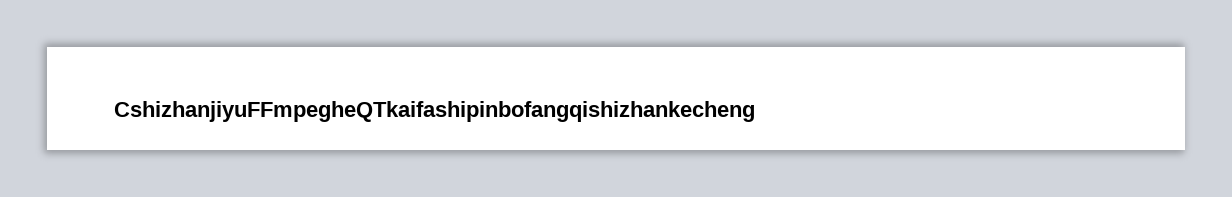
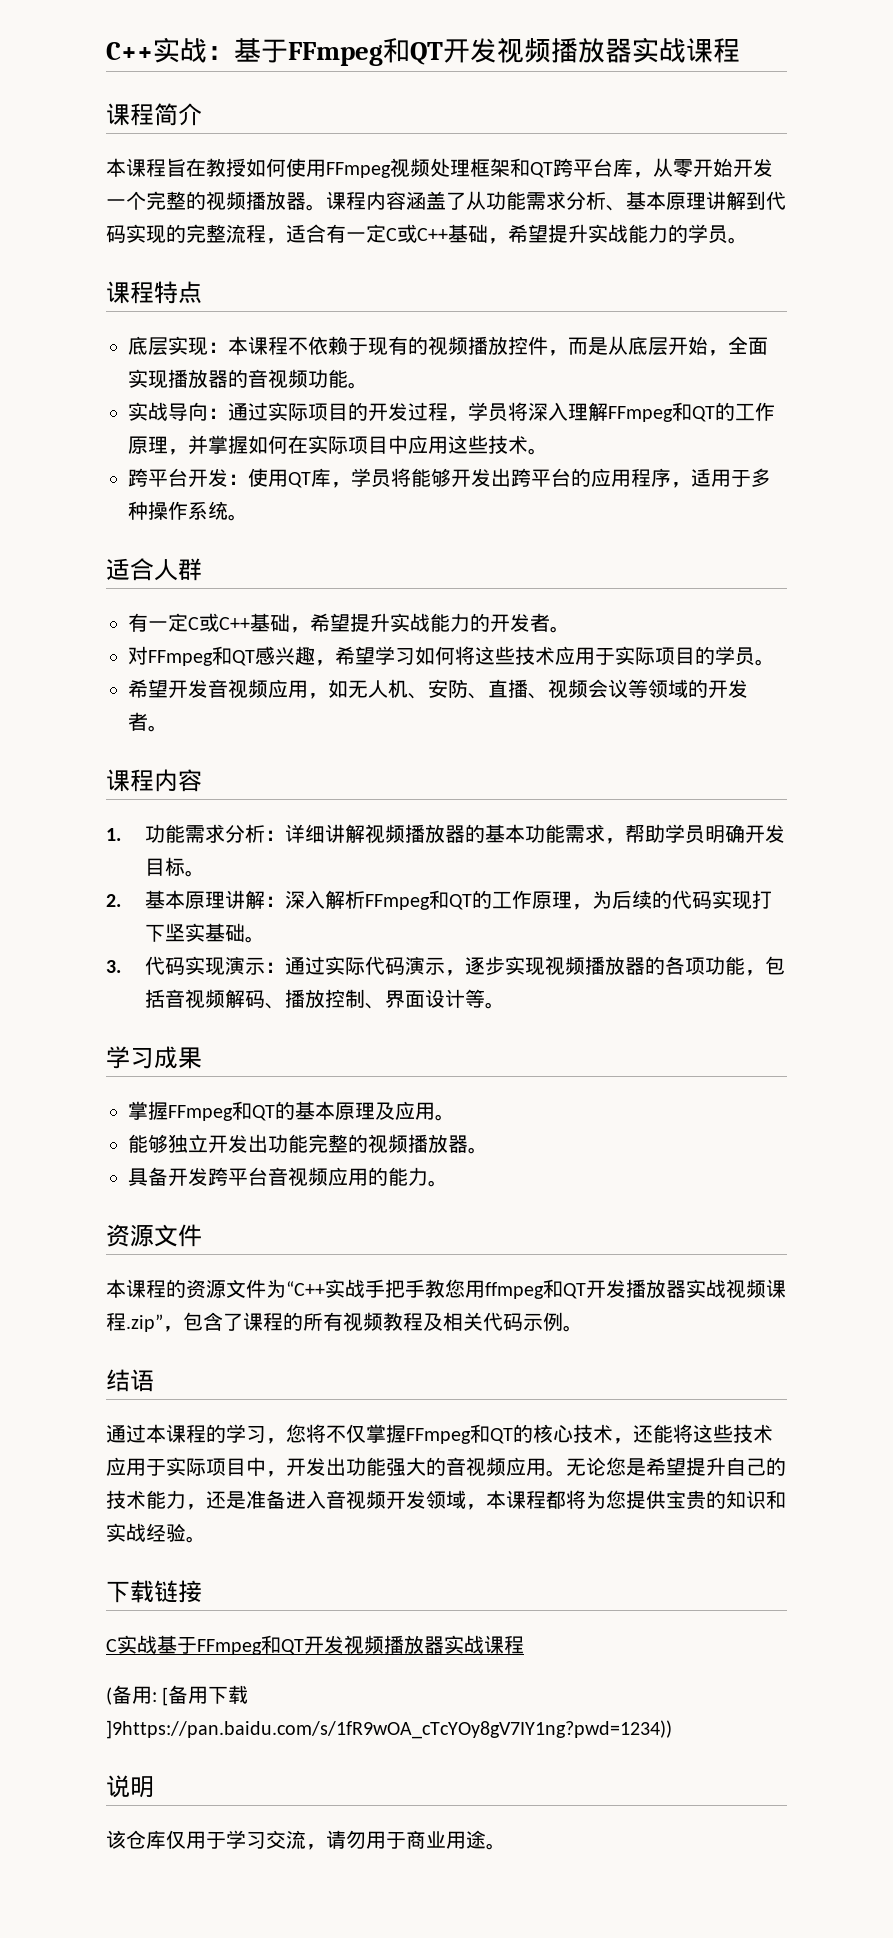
- CshizhanjiyuFFmpegheQTkaifashipinbofangqishizhankecheng
+ C++实战：基于FFmpeg和QT开发视频播放器实战课程
+ 课程简介
+ 本课程旨在教授如何使用FFmpeg视频处理框架和QT跨平台库，从零开始开发一个完整的视频播放器。课程内容涵盖了从功能需求分析、基本原理讲解到代码实现的完整流程，适合有一定C或C++基础，希望提升实战能力的学员。
+ 课程特点
+ 底层实现：本课程不依赖于现有的视频播放控件，而是从底层开始，全面实现播放器的音视频功能。
+ 实战导向：通过实际项目的开发过程，学员将深入理解FFmpeg和QT的工作原理，并掌握如何在实际项目中应用这些技术。
+ 跨平台开发：使用QT库，学员将能够开发出跨平台的应用程序，适用于多种操作系统。
+ 适合人群
+ 有一定C或C++基础，希望提升实战能力的开发者。
+ 对FFmpeg和QT感兴趣，希望学习如何将这些技术应用于实际项目的学员。
+ 希望开发音视频应用，如无人机、安防、直播、视频会议等领域的开发者。
+ 课程内容
+ 1.功能需求分析：详细讲解视频播放器的基本功能需求，帮助学员明确开发目标。
+ 2.基本原理讲解：深入解析FFmpeg和QT的工作原理，为后续的代码实现打下坚实基础。
+ 3.代码实现演示：通过实际代码演示，逐步实现视频播放器的各项功能，包括音视频解码、播放控制、界面设计等。
+ 学习成果
+ 掌握FFmpeg和QT的基本原理及应用。
+ 能够独立开发出功能完整的视频播放器。
+ 具备开发跨平台音视频应用的能力。
+ 资源文件
+ 本课程的资源文件为“C++实战手把手教您用ffmpeg和QT开发播放器实战视频课程.zip”，包含了课程的所有视频教程及相关代码示例。
+ 结语
+ 通过本课程的学习，您将不仅掌握FFmpeg和QT的核心技术，还能将这些技术应用于实际项目中，开发出功能强大的音视频应用。无论您是希望提升自己的技术能力，还是准备进入音视频开发领域，本课程都将为您提供宝贵的知识和实战经验。
+ 下载链接
+ C实战基于FFmpeg和QT开发视频播放器实战课程
+ (备用: [备用下载]9https://pan.baidu.com/s/1fR9wOA_cTcYOy8gV7IY1ng?pwd=1234))
+ 说明
+ 该仓库仅用于学习交流，请勿用于商业用途。

